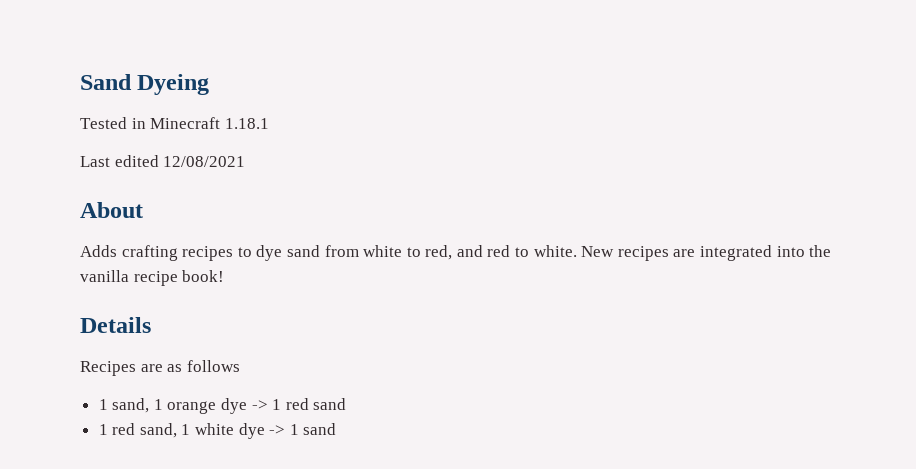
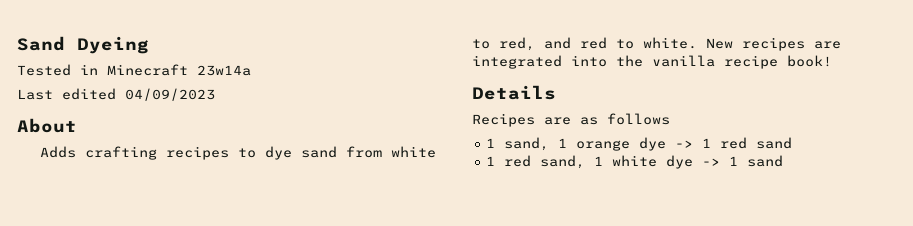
- Tested in Minecraft 1.18.1
+ Tested in Minecraft 23w14a
- Last edited 12/08/2021
+ Last edited 04/09/2023

